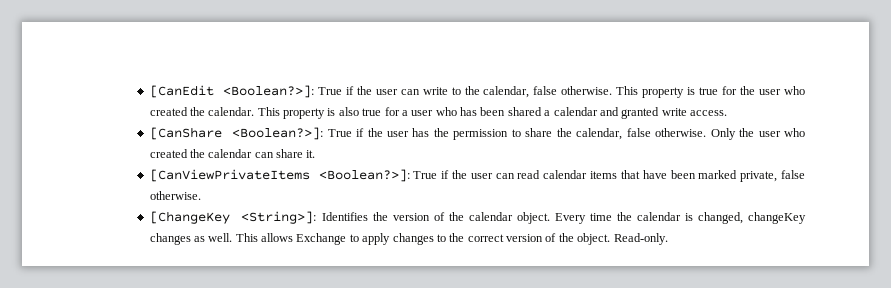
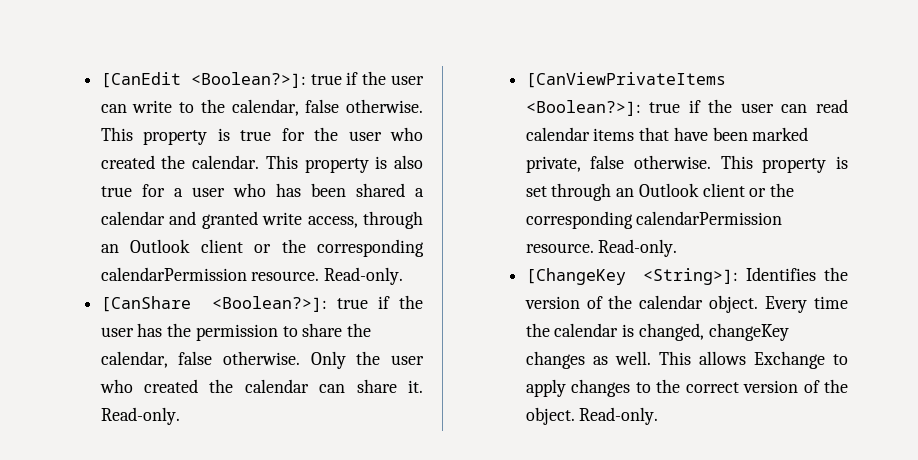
- [CanEdit <Boolean?>]: True if the user can write to the calendar, false otherwise.
+ [CanEdit <Boolean?>]: true if the user can write to the calendar, false otherwise.
- This property is also true for a user who has been shared a calendar and granted write access.
+ This property is also true for a user who has been shared a calendar and granted write access, through an Outlook client or the corresponding calendarPermission resource. Read-only.
- [CanShare <Boolean?>]: True if the user has the permission to share the calendar, false otherwise.
+ [CanShare <Boolean?>]: true if the user has the permission to share the calendar, false otherwise.
- Only the user who created the calendar can share it.
+ Only the user who created the calendar can share it. Read-only.
- [CanViewPrivateItems <Boolean?>]: True if the user can read calendar items that have been marked private, false otherwise.
+ [CanViewPrivateItems <Boolean?>]: true if the user can read calendar items that have been marked private, false otherwise. This property is set through an Outlook client or the corresponding calendarPermission resource. Read-only.

